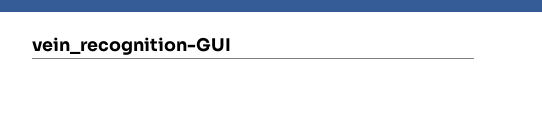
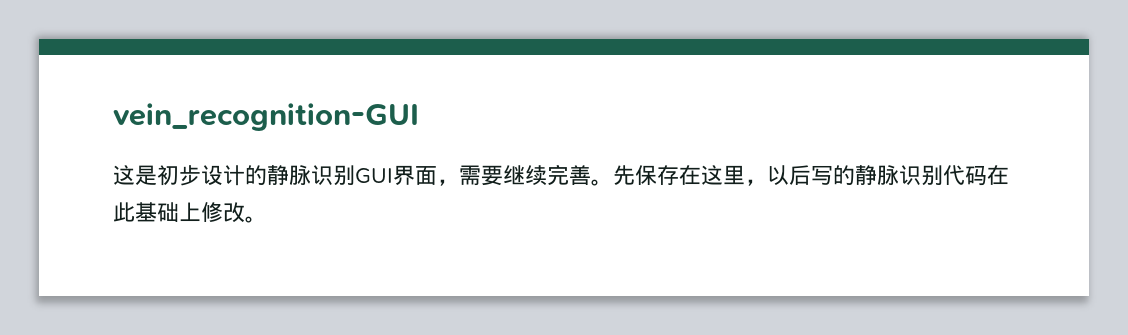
+ 这是初步设计的静脉识别GUI界面，需要继续完善。先保存在这里，以后写的静脉识别代码在此基础上修改。

